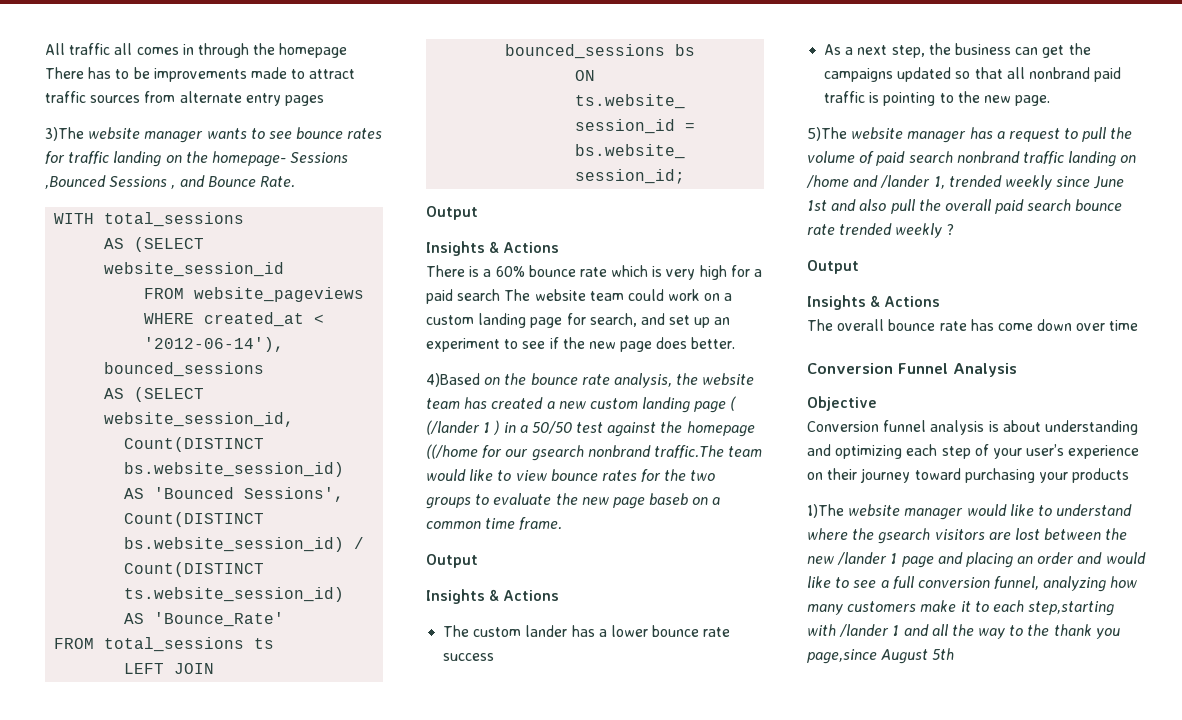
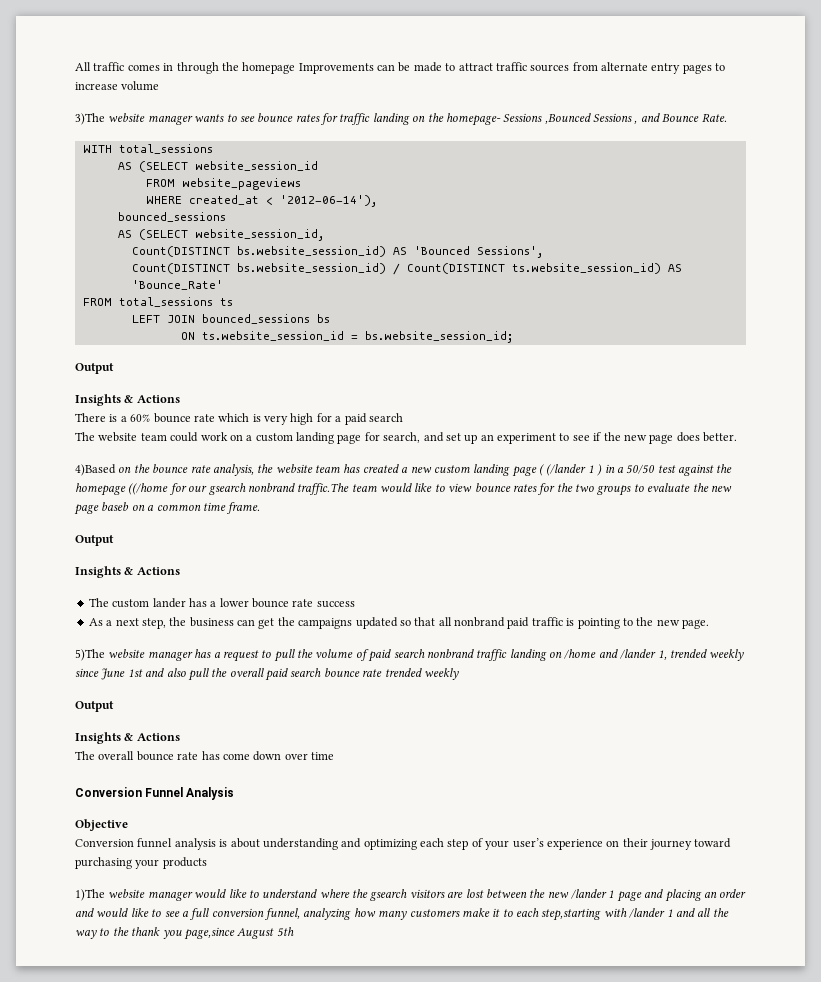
- All traffic all comes in through the homepage There has to be improvements made to attract traffic sources from alternate entry pages
+ All traffic comes in through the homepage Improvements can be made to attract traffic sources from alternate entry pages to increase volume
- There is a 60% bounce rate which is very high for a paid search The website team could work on a custom landing page for search, and set up an experiment to see if the new page does better.
+ There is a 60% bounce rate which is very high for a paid search
+ The website team could work on a custom landing page for search, and set up an experiment to see if the new page does better.
- 5)The website manager has a request to pull the volume of paid search nonbrand traffic landing on /home and /lander 1, trended weekly since June 1st and also pull the overall paid search bounce rate trended weekly ?
+ 5)The website manager has a request to pull the volume of paid search nonbrand traffic landing on /home and /lander 1, trended weekly since June 1st and also pull the overall paid search bounce rate trended weekly

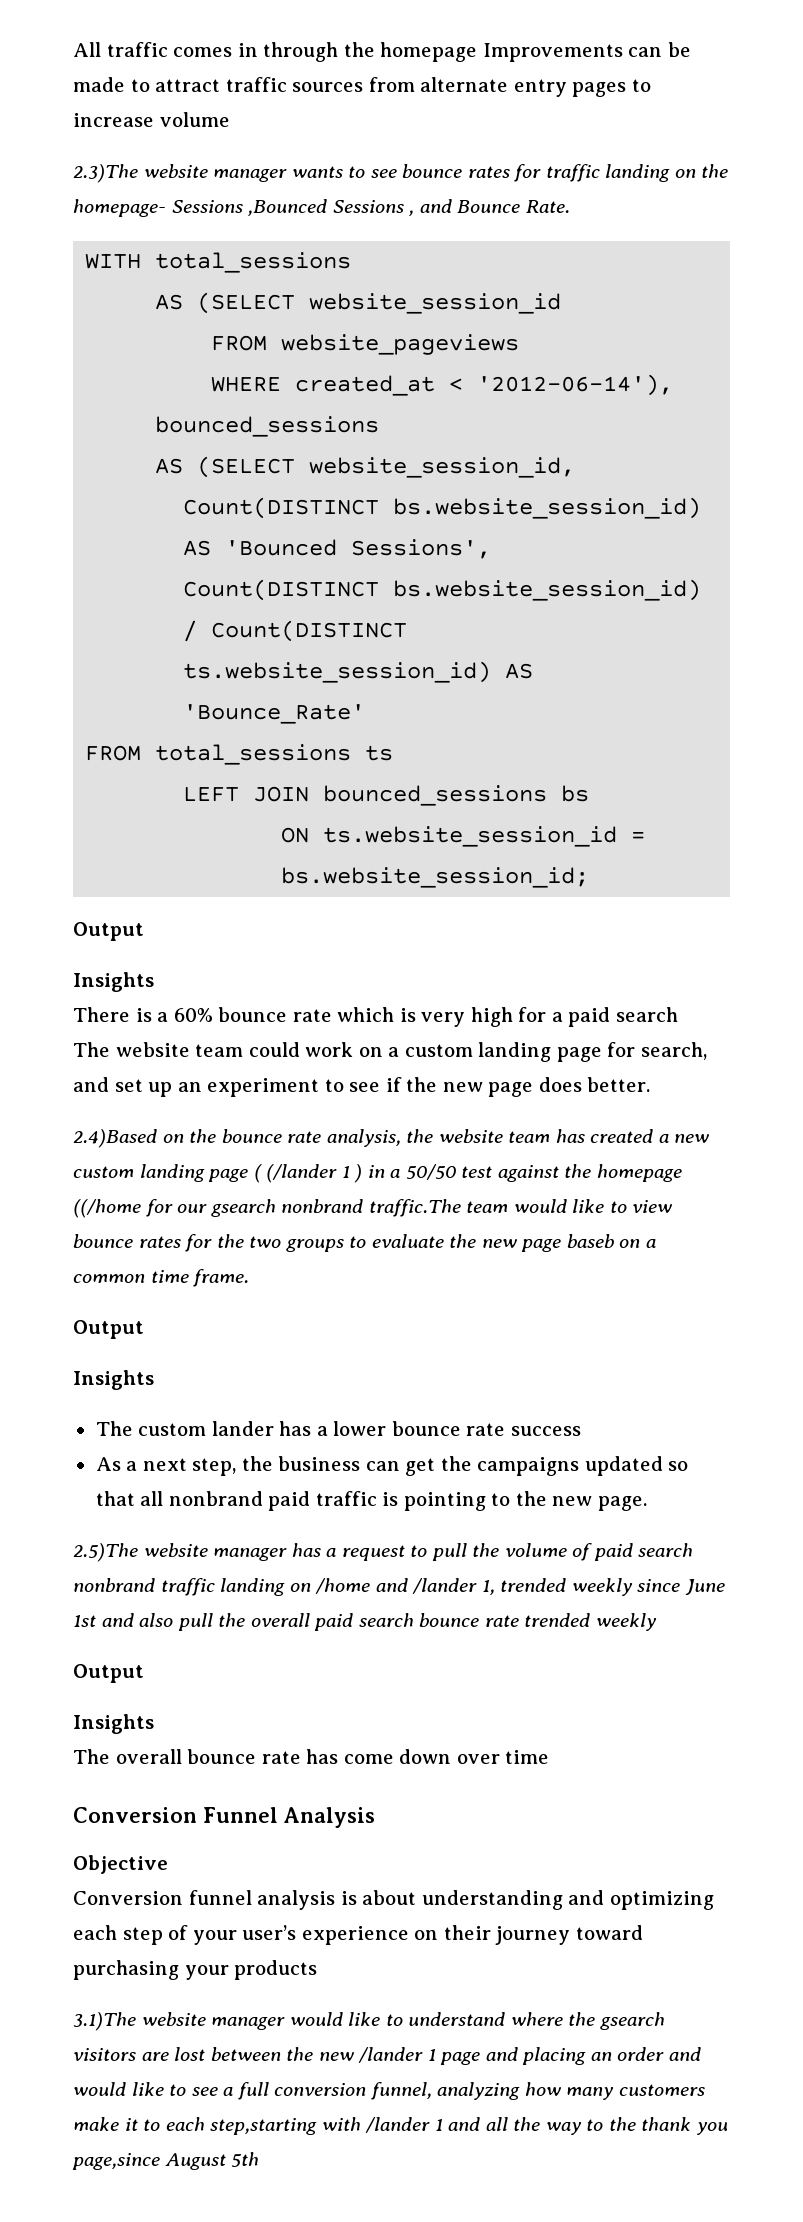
- 3)The website manager wants to see bounce rates for traffic landing on the homepage- Sessions ,Bounced Sessions , and Bounce Rate.
+ 2.3)The website manager wants to see bounce rates for traffic landing on the homepage- Sessions ,Bounced Sessions , and Bounce Rate.
  ON ts.website_session_id = bs.website_session_id;
  Output
- Insights & Actions
+ Insights
- 4)Based on the bounce rate analysis, the website team has created a new custom landing page ( (/lander 1 ) in a 50/50 test against the homepage ((/home for our gsearch nonbrand traffic.The team would like to view bounce rates for the two groups to evaluate the new page baseb on a common time frame.
+ 2.4)Based on the bounce rate analysis, the website team has created a new custom landing page ( (/lander 1 ) in a 50/50 test against the homepage ((/home for our gsearch nonbrand traffic.The team would like to view bounce rates for the two groups to evaluate the new page baseb on a common time frame.
  Output
- Insights & Actions
+ Insights
- 5)The website manager has a request to pull the volume of paid search nonbrand traffic landing on /home and /lander 1, trended weekly since June 1st and also pull the overall paid search bounce rate trended weekly
+ 2.5)The website manager has a request to pull the volume of paid search nonbrand traffic landing on /home and /lander 1, trended weekly since June 1st and also pull the overall paid search bounce rate trended weekly
  Output
- Insights & Actions
+ Insights
- 1)The website manager would like to understand where the gsearch visitors are lost between the new /lander 1 page and placing an order and would like to see a full conversion funnel, analyzing how many customers make it to each step,starting with /lander 1 and all the way to the thank you page,since August 5th
+ 3.1)The website manager would like to understand where the gsearch visitors are lost between the new /lander 1 page and placing an order and would like to see a full conversion funnel, analyzing how many customers make it to each step,starting with /lander 1 and all the way to the thank you page,since August 5th

